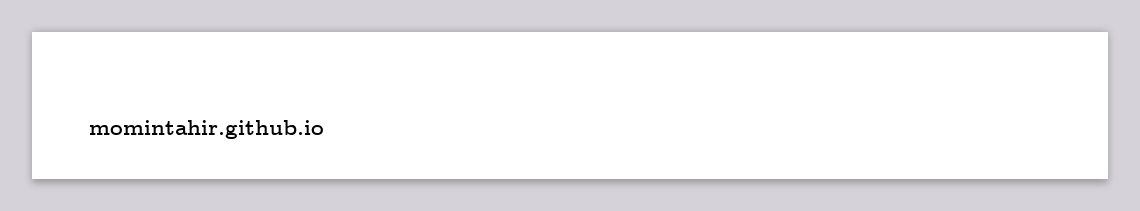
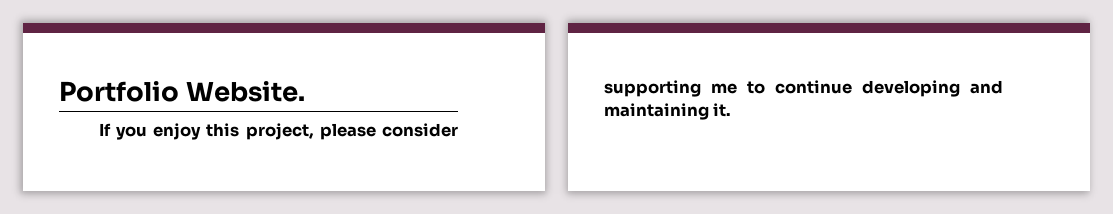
- momintahir.github.io
+ Portfolio Website.
+ If you enjoy this project, please consider supporting me to continue developing and maintaining it.

